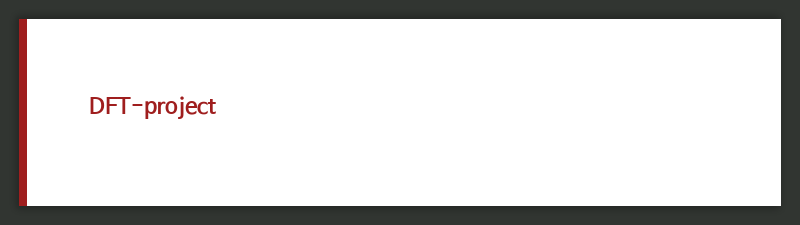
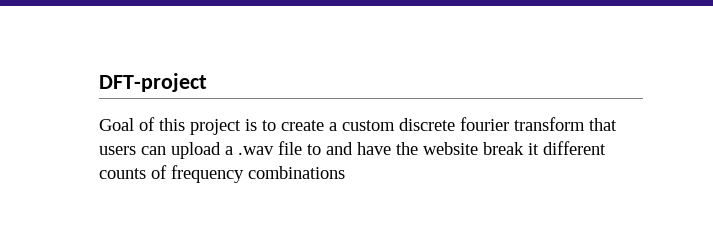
+ Goal of this project is to create a custom discrete fourier transform that users can upload a .wav file to and have the website break it different counts of frequency combinations

